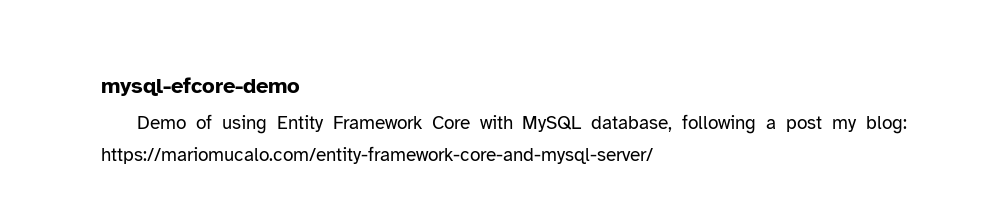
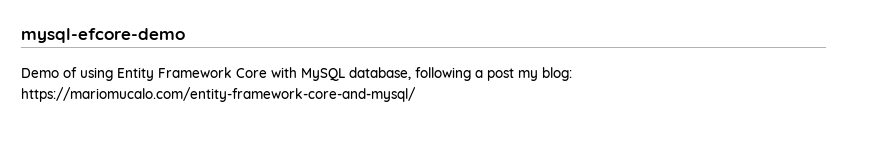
- Demo of using Entity Framework Core with MySQL database, following a post my blog: https://mariomucalo.com/entity-framework-core-and-mysql-server/
+ Demo of using Entity Framework Core with MySQL database, following a post my blog: https://mariomucalo.com/entity-framework-core-and-mysql/

